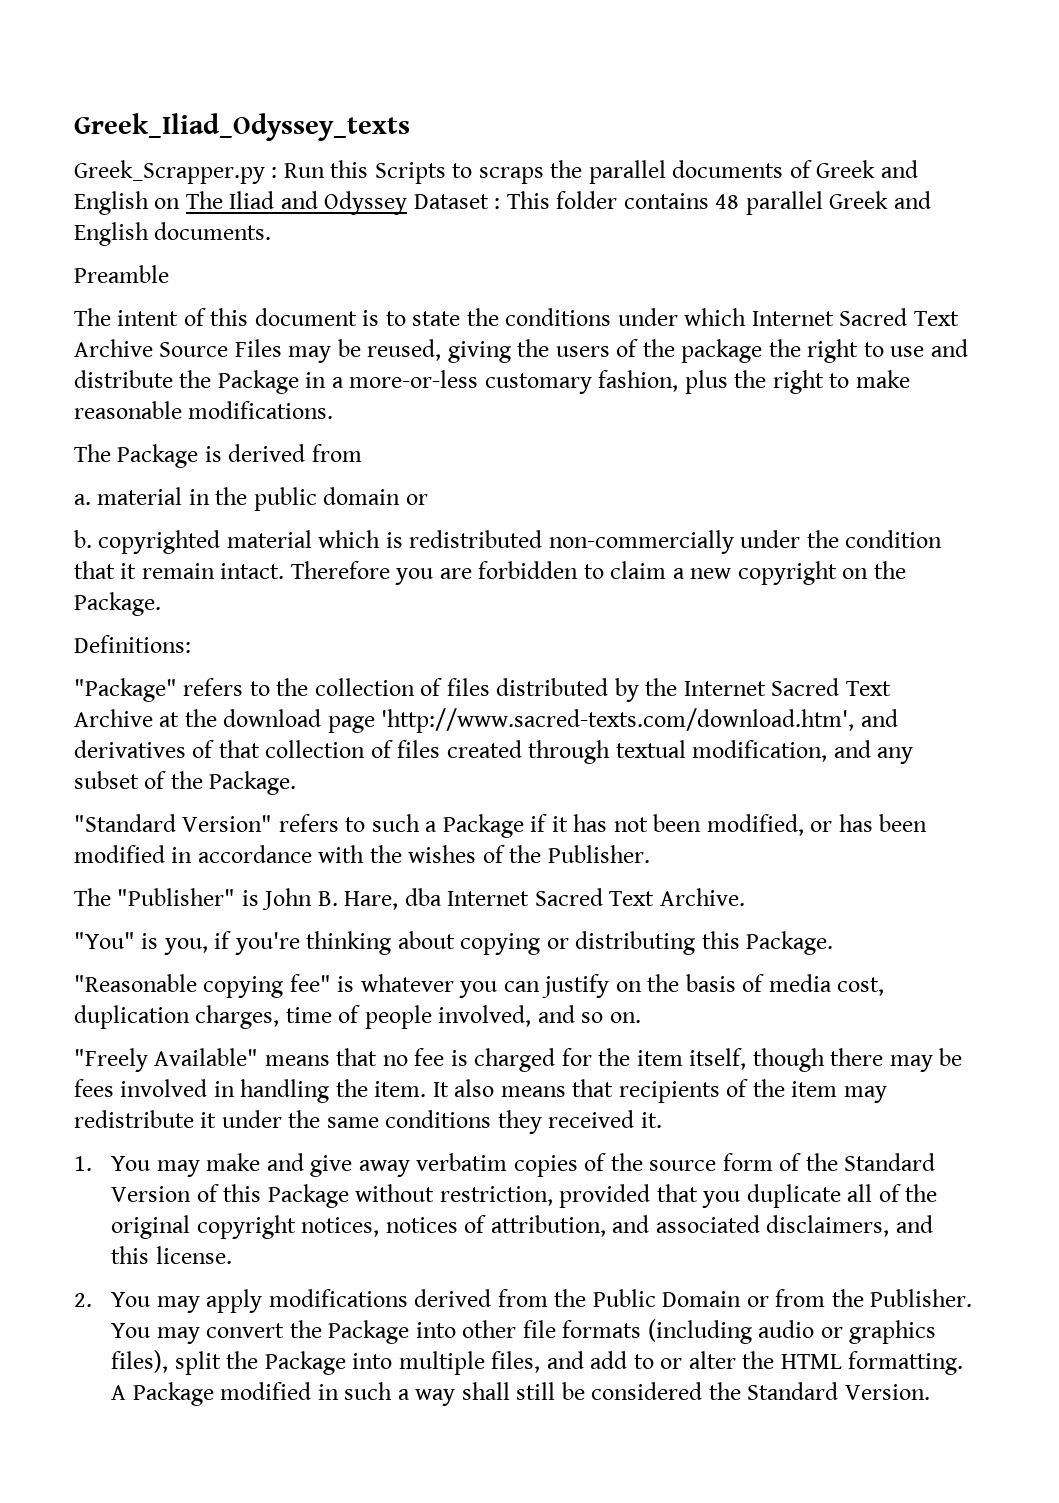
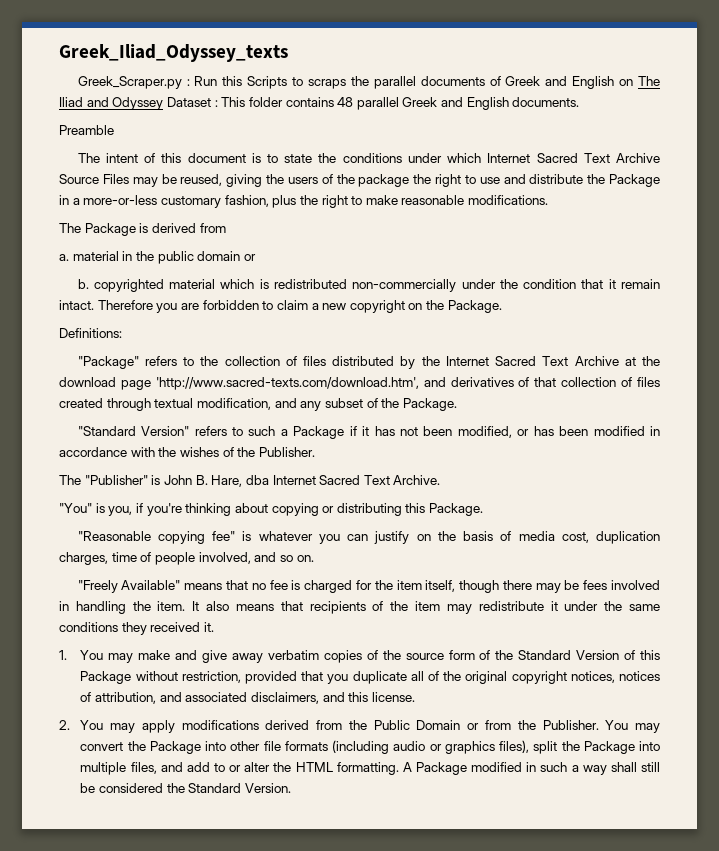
- Greek_Scrapper.py : Run this Scripts to scraps the parallel documents of Greek and English on The Iliad and Odyssey Dataset : This folder contains 48 parallel Greek and English documents.
+ Greek_Scraper.py : Run this Scripts to scraps the parallel documents of Greek and English on The Iliad and Odyssey Dataset : This folder contains 48 parallel Greek and English documents.

